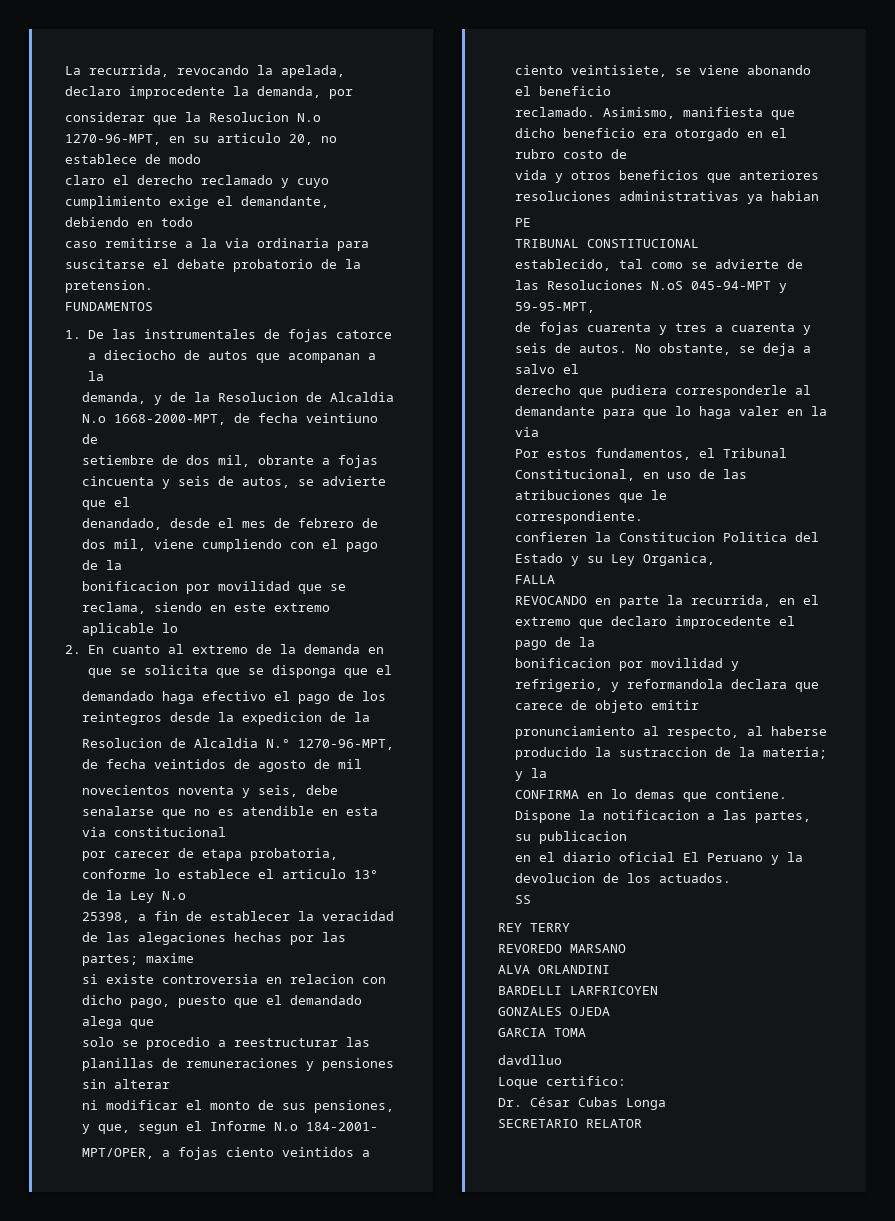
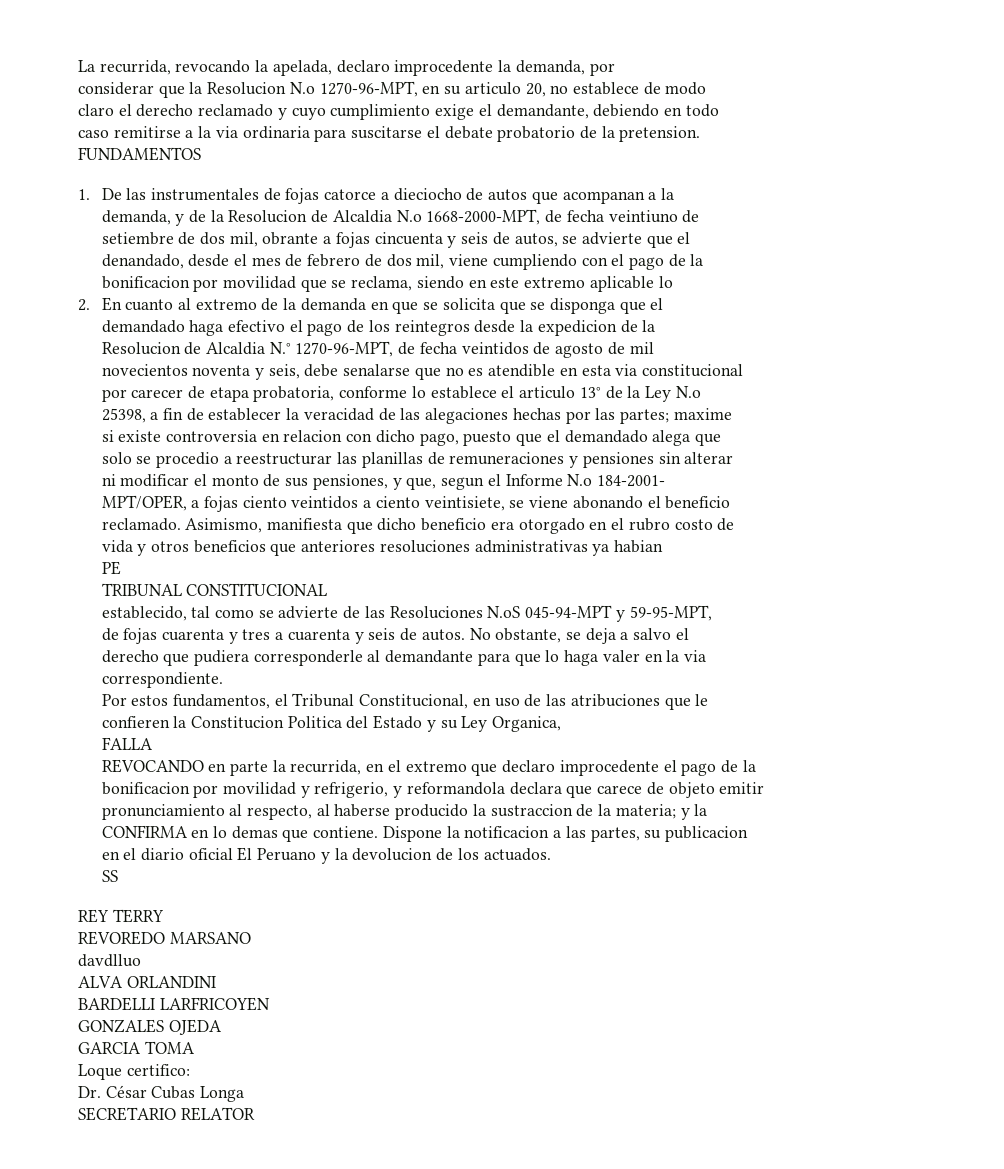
+ correspondiente.
- correspondiente.
+ davdlluo
- davdlluo

